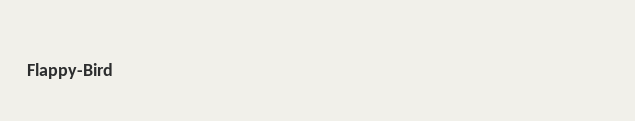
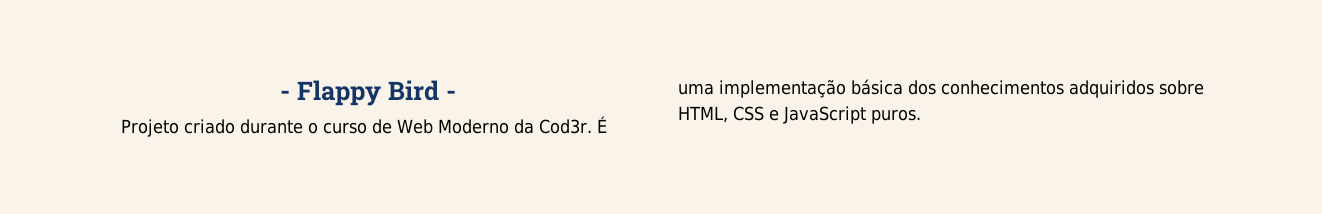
- Flappy-Bird
+ - Flappy Bird -
+ Projeto criado durante o curso de Web Moderno da Cod3r. É uma implementação básica dos conhecimentos adquiridos sobre HTML, CSS e JavaScript puros.

